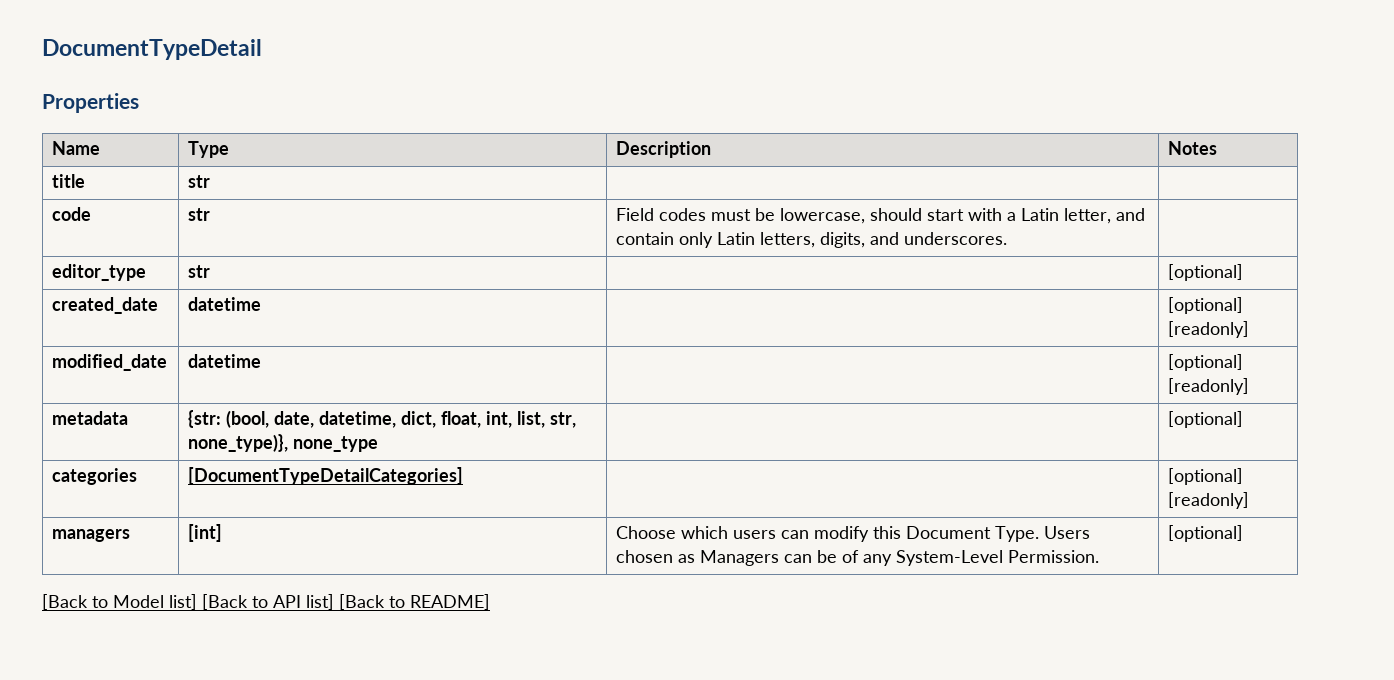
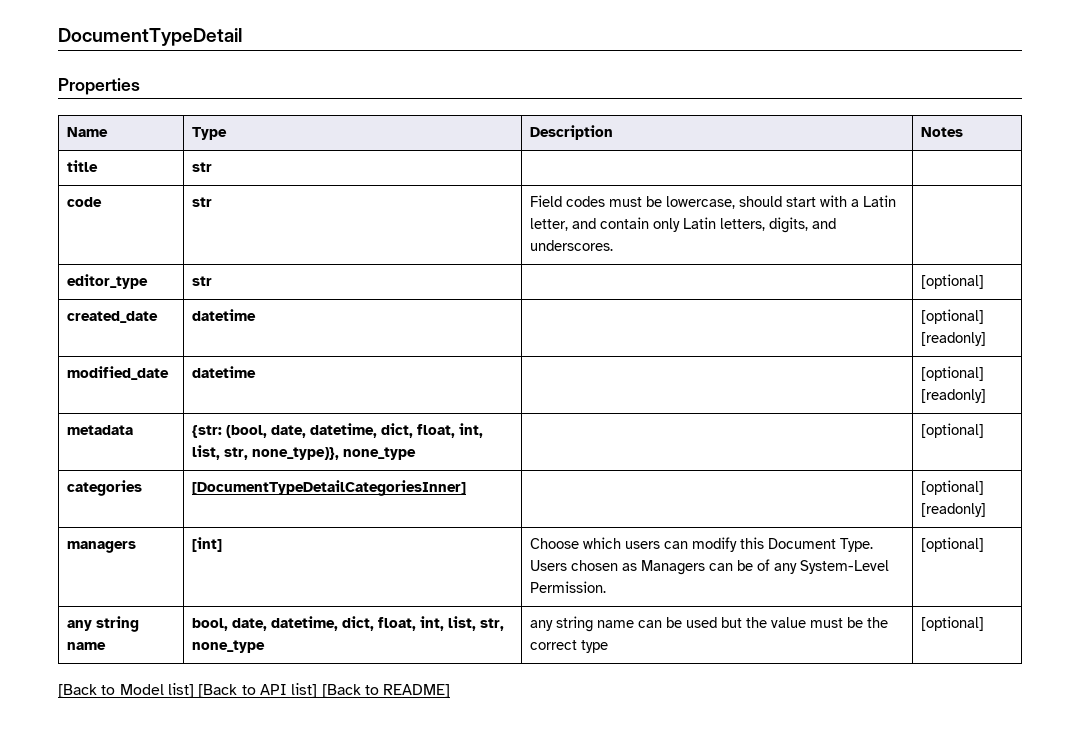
- categories | [DocumentTypeDetailCategories] | | [optional] [readonly]
+ categories | [DocumentTypeDetailCategoriesInner] | | [optional] [readonly]
+ any string name | bool, date, datetime, dict, float, int, list, str, none_type | any string name can be used but the value must be the correct type | [optional]

